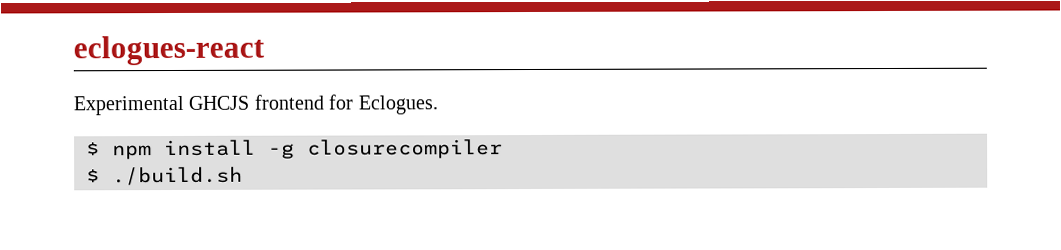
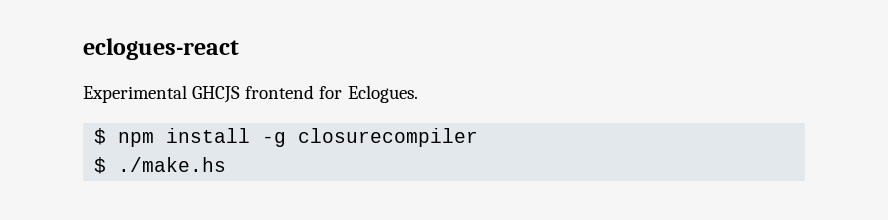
- $ ./build.sh
+ $ ./make.hs

